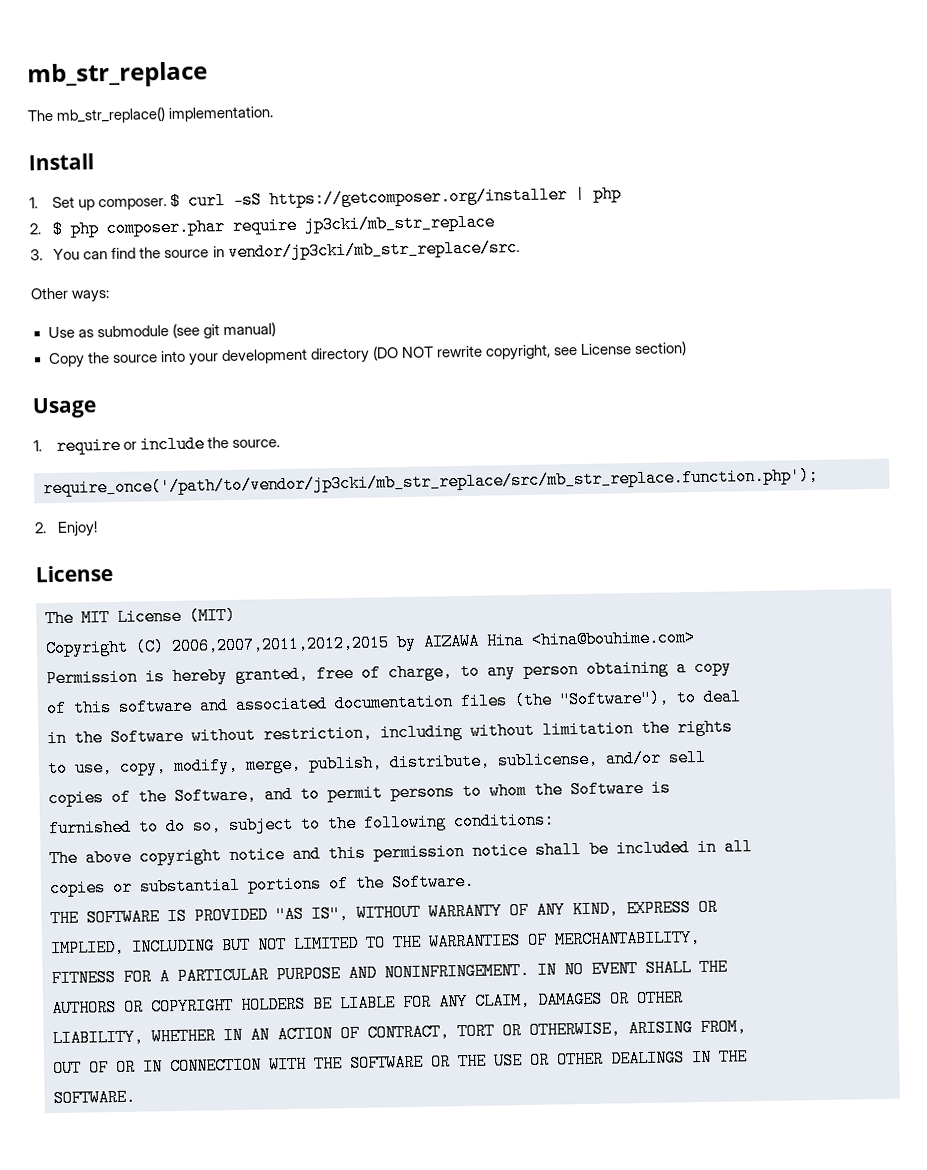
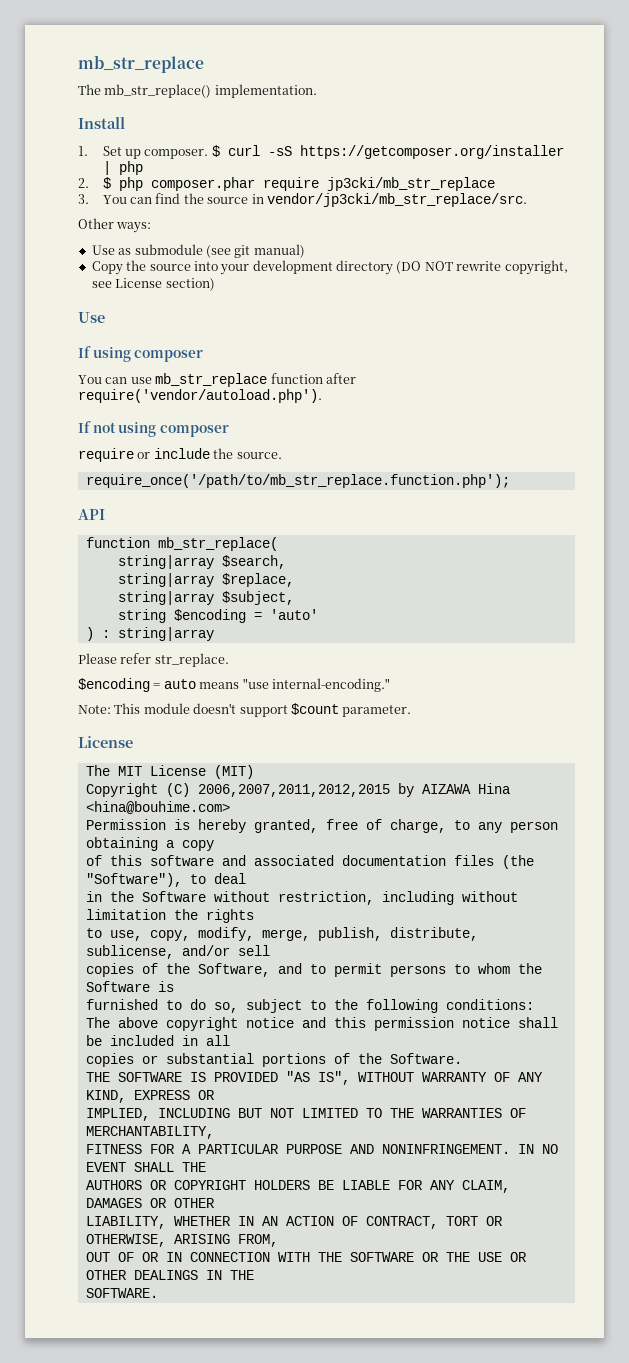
  Copy the source into your development directory (DO NOT rewrite copyright, see License section)
- Usage
- 1. require or include the source.
+ Use
+ If using composer
+ You can use mb_str_replace function after require('vendor/autoload.php').
+ If not using composer
+ require or include the source.
- require_once('/path/to/vendor/jp3cki/mb_str_replace/src/mb_str_replace.function.php');
- 2. Enjoy!
+ require_once('/path/to/mb_str_replace.function.php');
+ API
+ function mb_str_replace(
+ string|array $search,
+ string|array $replace,
+ string|array $subject,
+ string $encoding = 'auto'
+ ) : string|array
+ Please refer str_replace.
+ $encoding = auto means "use internal-encoding."
+ Note: This module doesn't support $count parameter.

